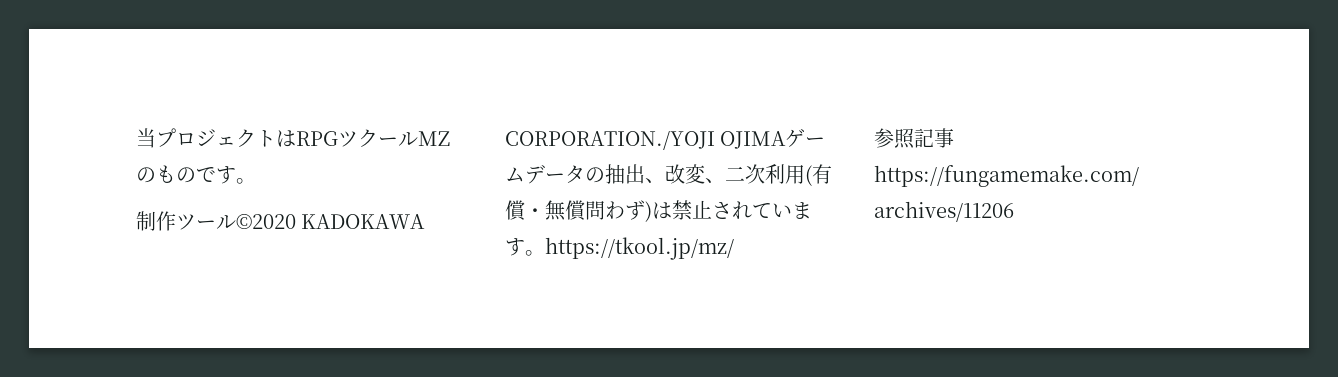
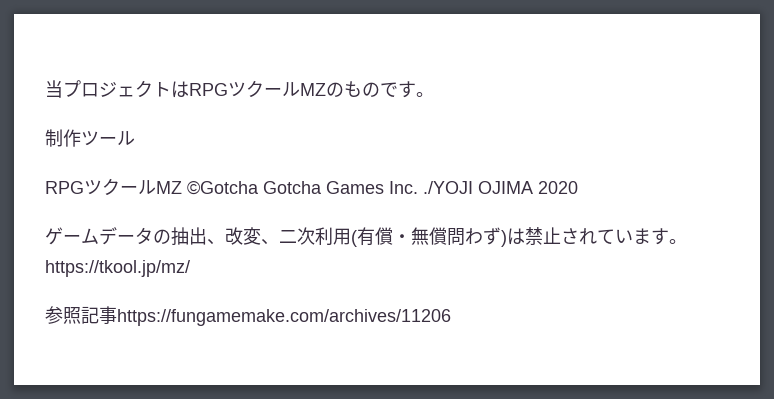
- 制作ツール©2020 KADOKAWA CORPORATION./YOJI OJIMAゲームデータの抽出、改変、二次利用(有償・無償問わず)は禁止されています。https://tkool.jp/mz/
+ 制作ツール
+ RPGツクールMZ ©Gotcha Gotcha Games Inc. ./YOJI OJIMA 2020
+ ゲームデータの抽出、改変、二次利用(有償・無償問わず)は禁止されています。https://tkool.jp/mz/

